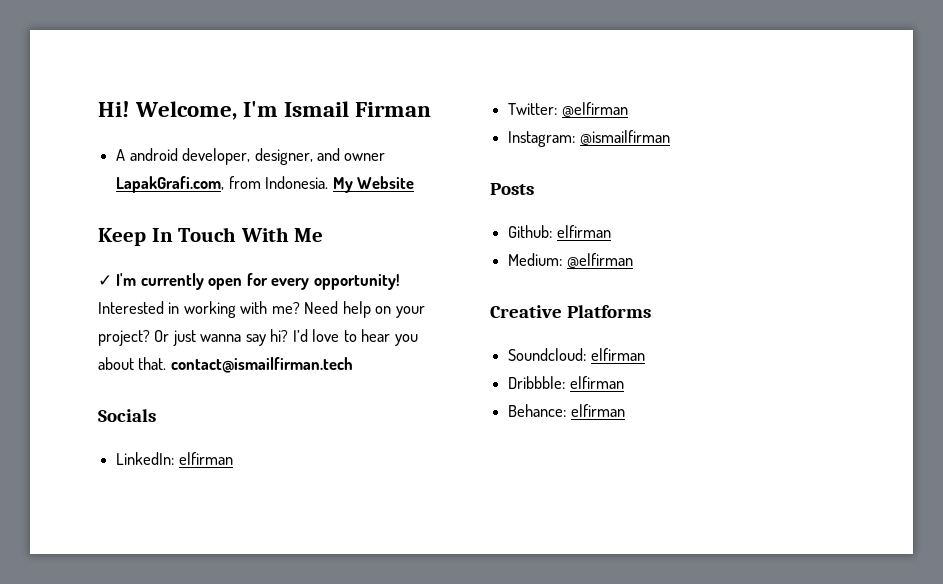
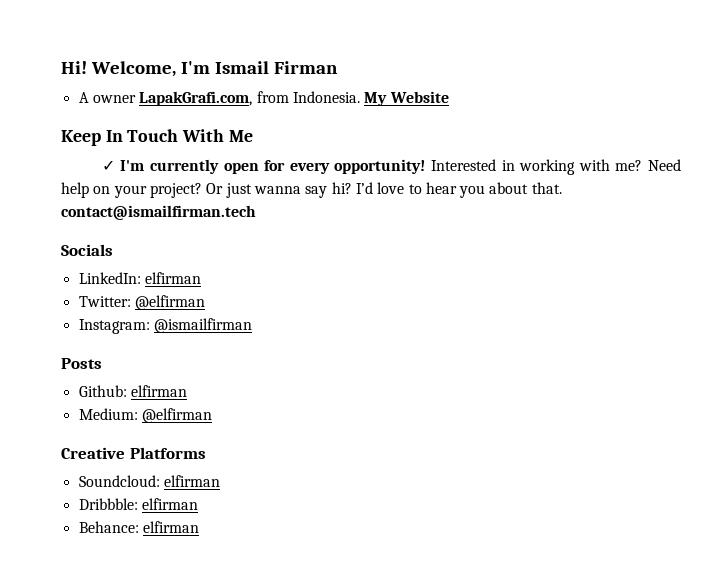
- A android developer, designer, and owner LapakGrafi.com, from Indonesia.
+ A owner LapakGrafi.com, from Indonesia.

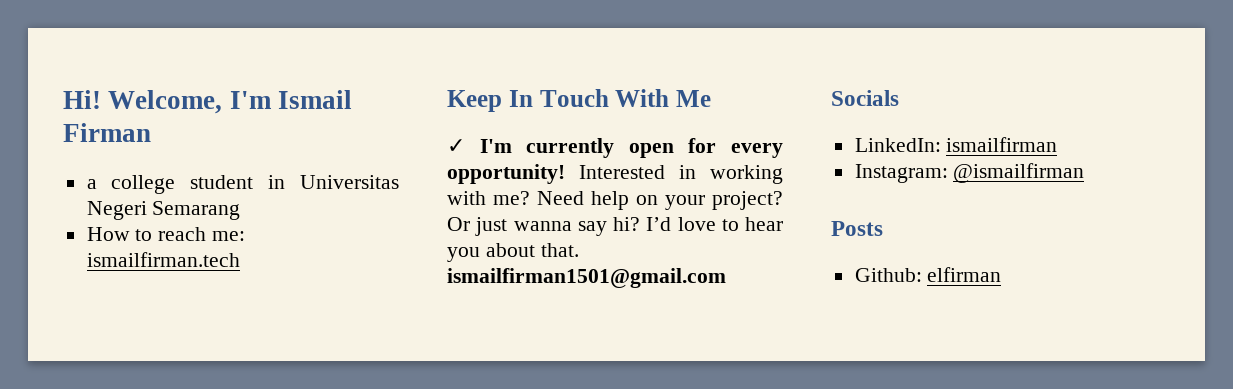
- A owner LapakGrafi.com, from Indonesia. My Website
+ a college student in Universitas Negeri Semarang
+ How to reach me: ismailfirman.tech
- I’d love to hear you about that. contact@ismailfirman.tech
+ I’d love to hear you about that. ismailfirman1501@gmail.com
- LinkedIn: elfirman
- Twitter: @elfirman
+ LinkedIn: ismailfirman
- Medium: @elfirman
- Creative Platforms
- Soundcloud: elfirman
- Dribbble: elfirman
- Behance: elfirman

